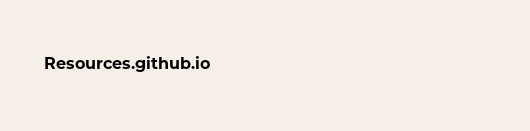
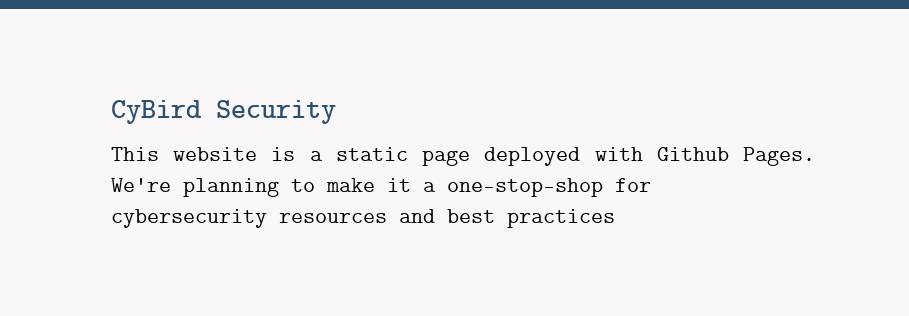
- Resources.github.io
+ CyBird Security
+ This website is a static page deployed with Github Pages. We're planning to make it a one-stop-shop for cybersecurity resources and best practices

